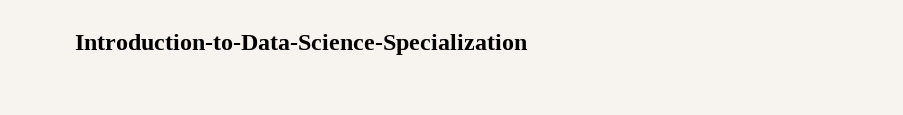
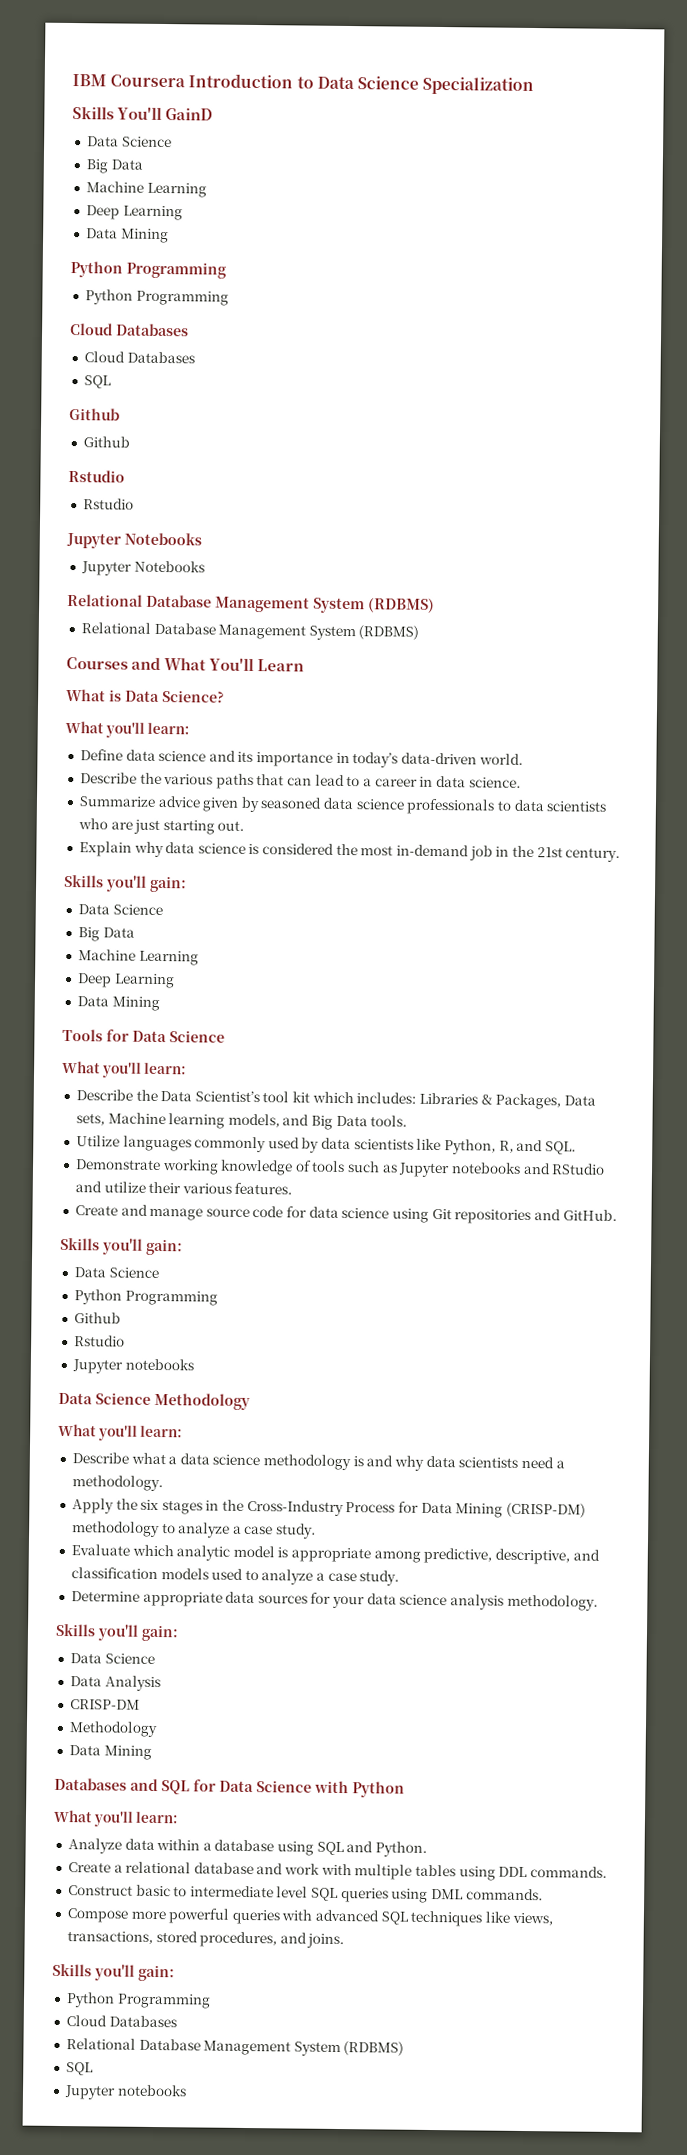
- Introduction-to-Data-Science-Specialization
+ IBM Coursera Introduction to Data Science Specialization
+ Skills You'll GainD
+ Data Science
+ Big Data
+ Machine Learning
+ Deep Learning
+ Data Mining
+ Python Programming
+ Python Programming
+ Cloud Databases
+ Cloud Databases
+ SQL
+ Github
+ Github
+ Rstudio
+ Rstudio
+ Jupyter Notebooks
+ Jupyter Notebooks
+ Relational Database Management System (RDBMS)
+ Relational Database Management System (RDBMS)
+ Courses and What You'll Learn
+ What is Data Science?
+ What you'll learn:
+ Define data science and its importance in today’s data-driven world.
+ Describe the various paths that can lead to a career in data science.
+ Summarize advice given by seasoned data science professionals to data scientists who are just starting out.
+ Explain why data science is considered the most in-demand job in the 21st century.
+ Skills you'll gain:
+ Data Science
+ Big Data
+ Machine Learning
+ Deep Learning
+ Data Mining
+ Tools for Data Science
+ What you'll learn:
+ Describe the Data Scientist’s tool kit which includes: Libraries & Packages, Data sets, Machine learning models, and Big Data tools.
+ Utilize languages commonly used by data scientists like Python, R, and SQL.
+ Demonstrate working knowledge of tools such as Jupyter notebooks and RStudio and utilize their various features.
+ Create and manage source code for data science using Git repositories and GitHub.
+ Skills you'll gain:
+ Data Science
+ Python Programming
+ Github
+ Rstudio
+ Jupyter notebooks
+ Data Science Methodology
+ What you'll learn:
+ Describe what a data science methodology is and why data scientists need a methodology.
+ Apply the six stages in the Cross-Industry Process for Data Mining (CRISP-DM) methodology to analyze a case study.
+ Evaluate which analytic model is appropriate among predictive, descriptive, and classification models used to analyze a case study.
+ Determine appropriate data sources for your data science analysis methodology.
+ Skills you'll gain:
+ Data Science
+ Data Analysis
+ CRISP-DM
+ Methodology
+ Data Mining
+ Databases and SQL for Data Science with Python
+ What you'll learn:
+ Analyze data within a database using SQL and Python.
+ Create a relational database and work with multiple tables using DDL commands.
+ Construct basic to intermediate level SQL queries using DML commands.
+ Compose more powerful queries with advanced SQL techniques like views, transactions, stored procedures, and joins.
+ Skills you'll gain:
+ Python Programming
+ Cloud Databases
+ Relational Database Management System (RDBMS)
+ SQL
+ Jupyter notebooks

